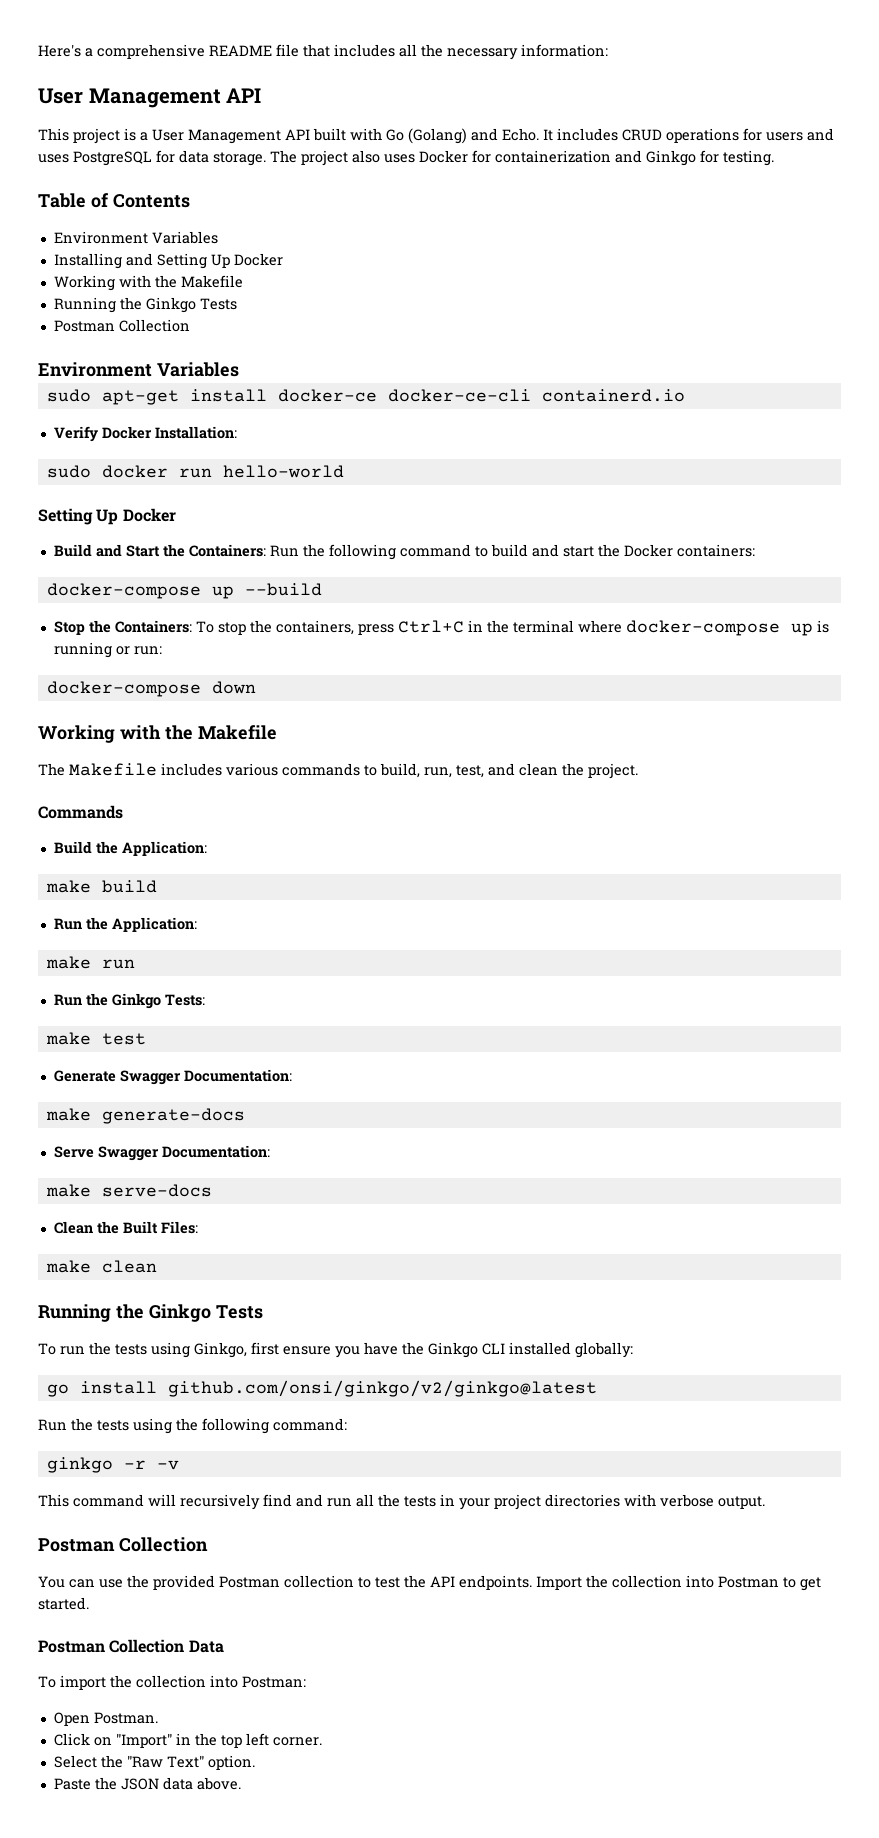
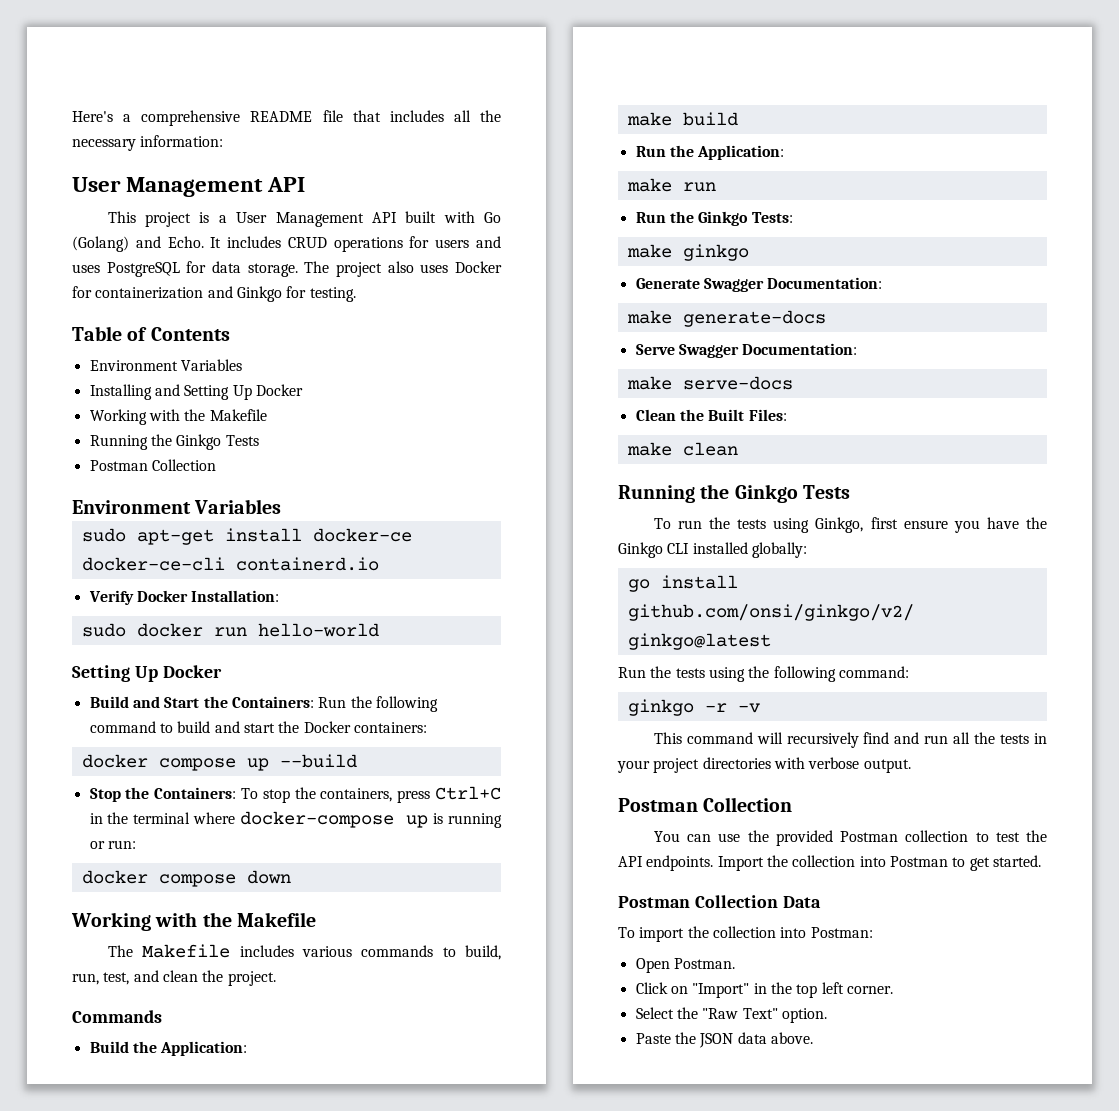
- docker-compose up --build
+ docker compose up --build
- docker-compose down
+ docker compose down
- make test
+ make ginkgo

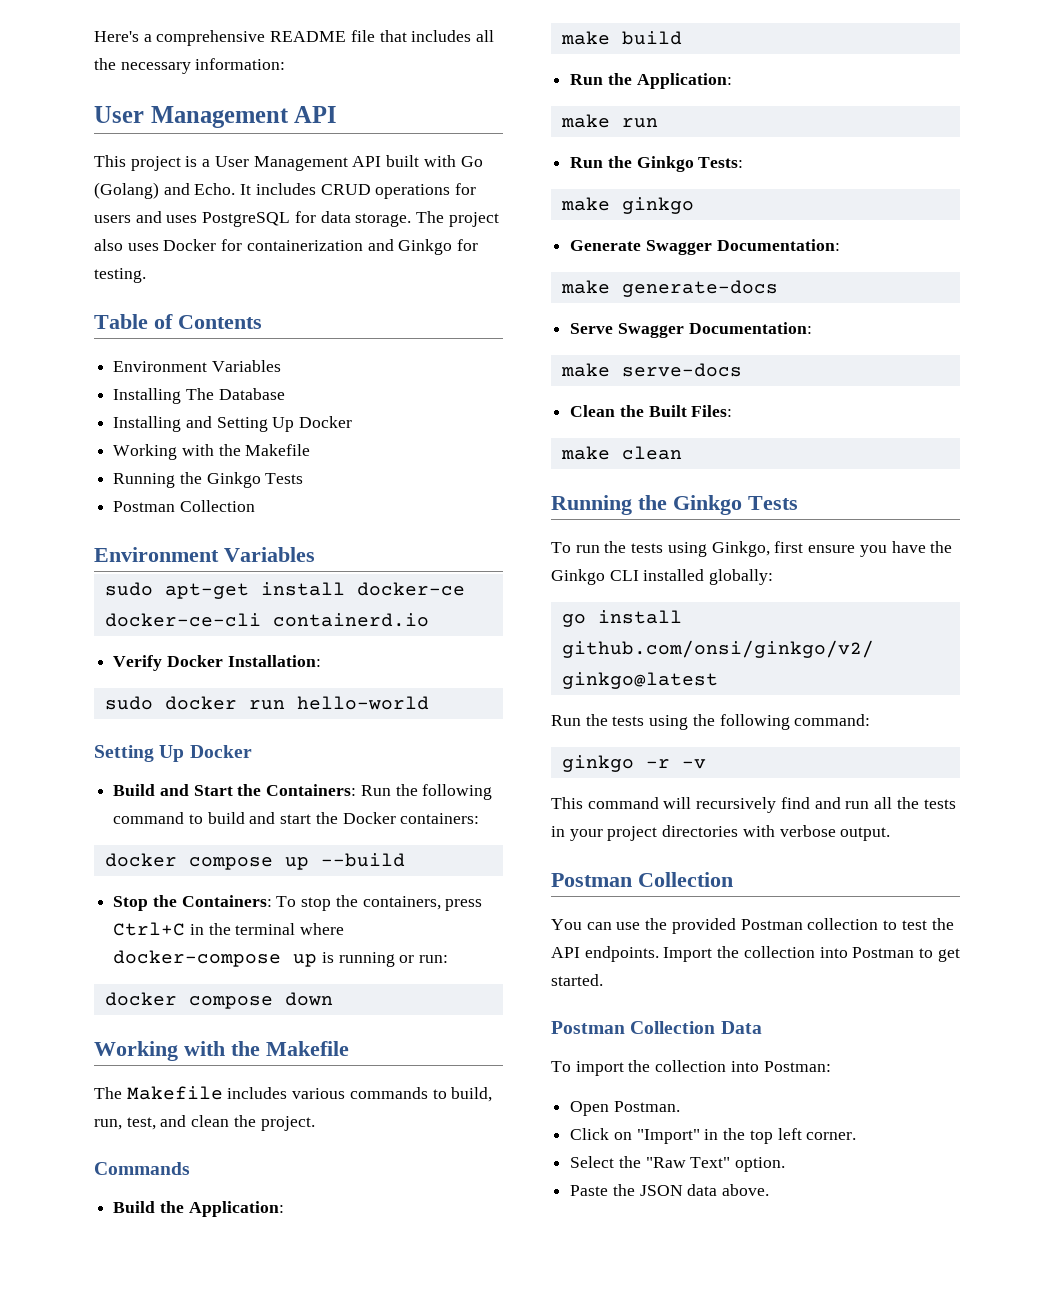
+ Installing The Database

